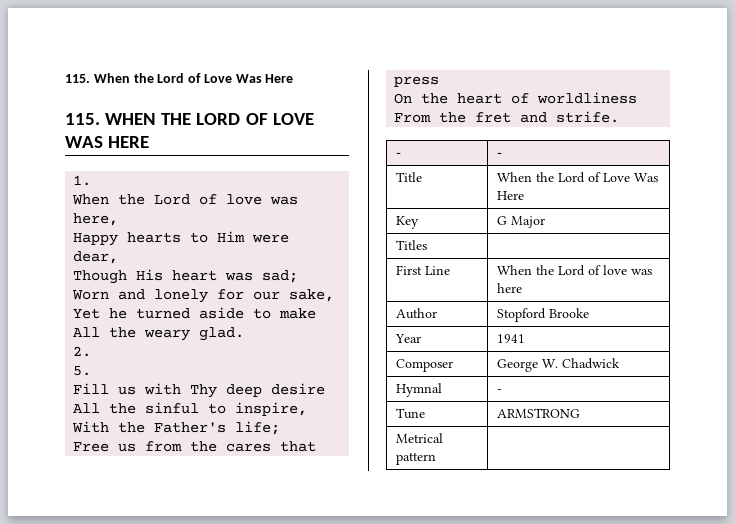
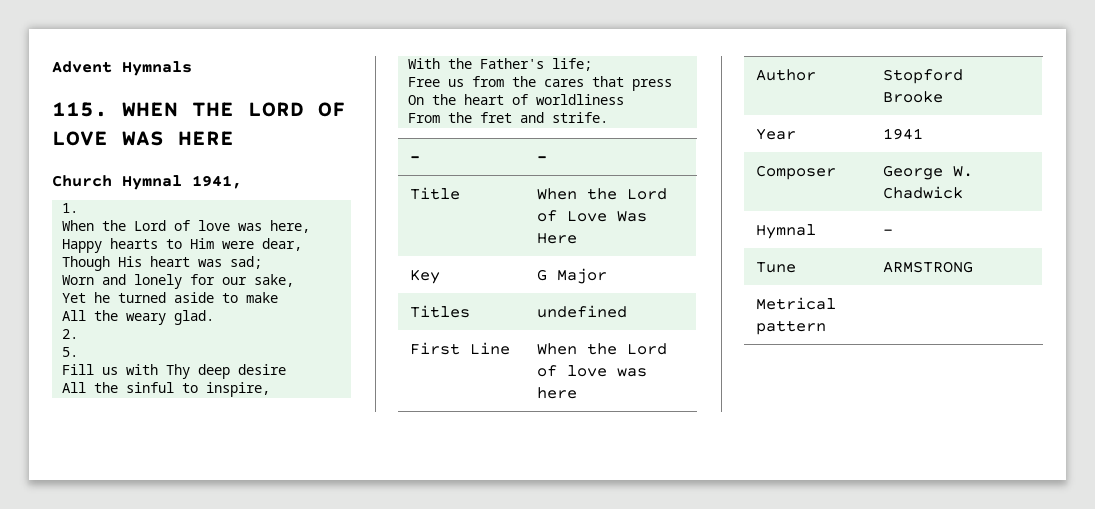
- 115. When the Lord of Love Was Here
+ Advent Hymnals
+ Church Hymnal 1941,
- Titles |
+ Titles | undefined

